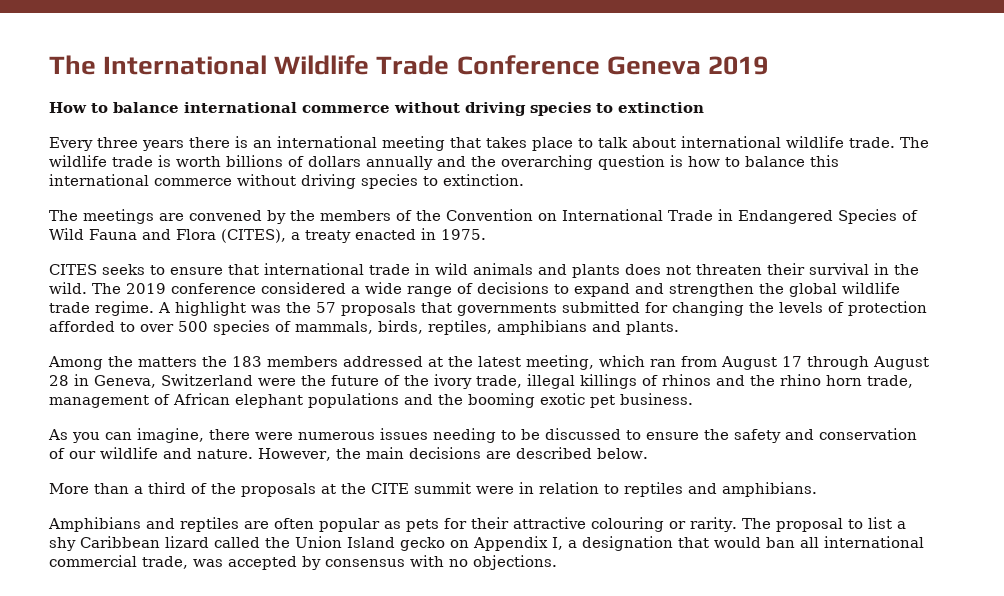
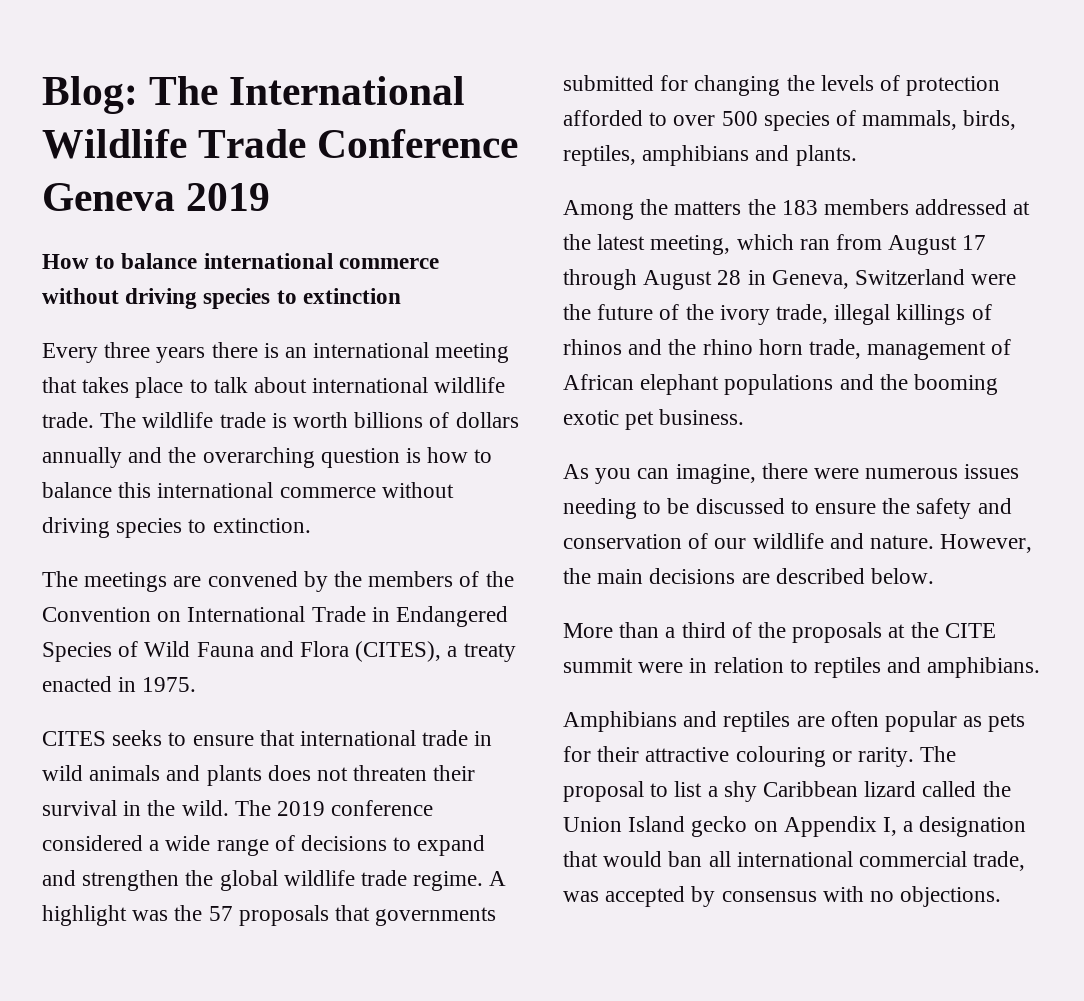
- The International Wildlife Trade Conference Geneva 2019
+ Blog: The International Wildlife Trade Conference Geneva 2019

